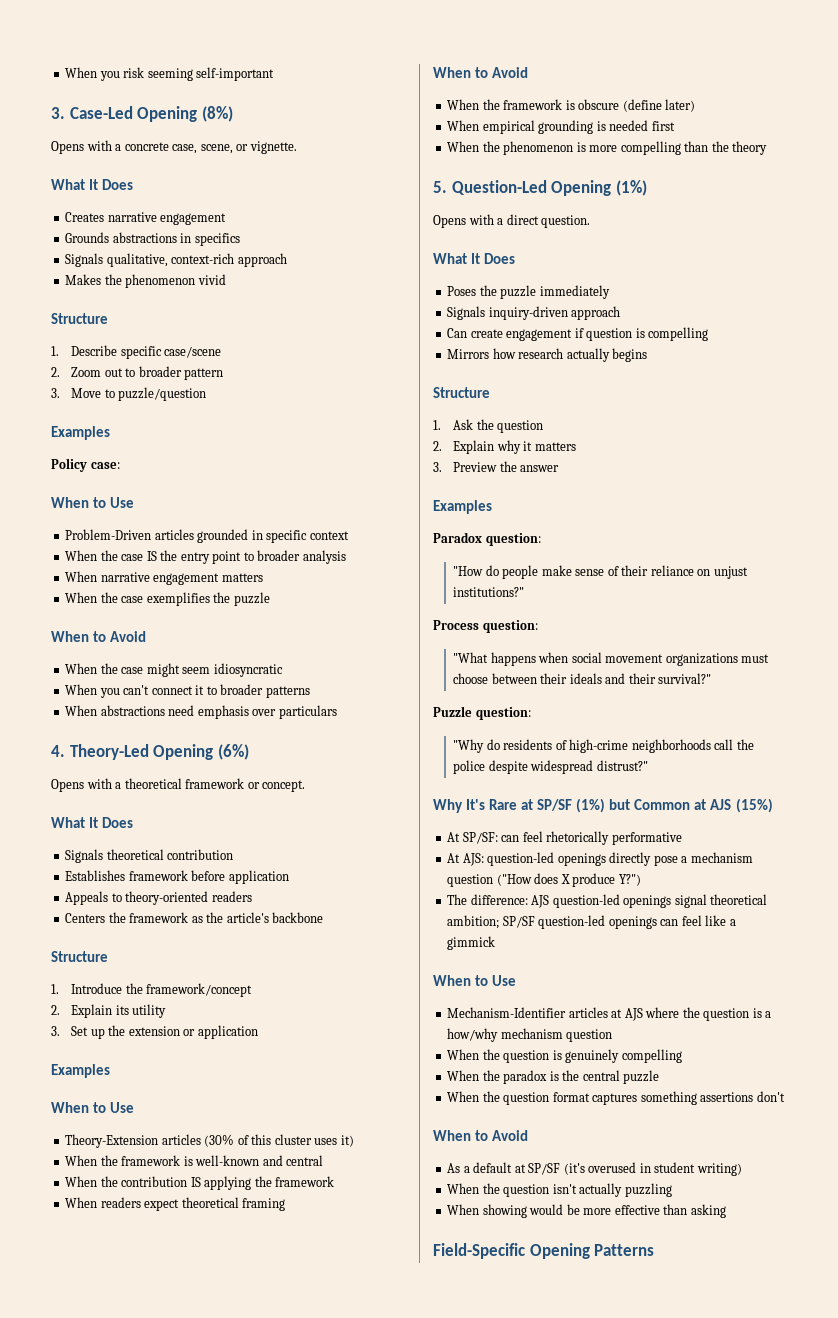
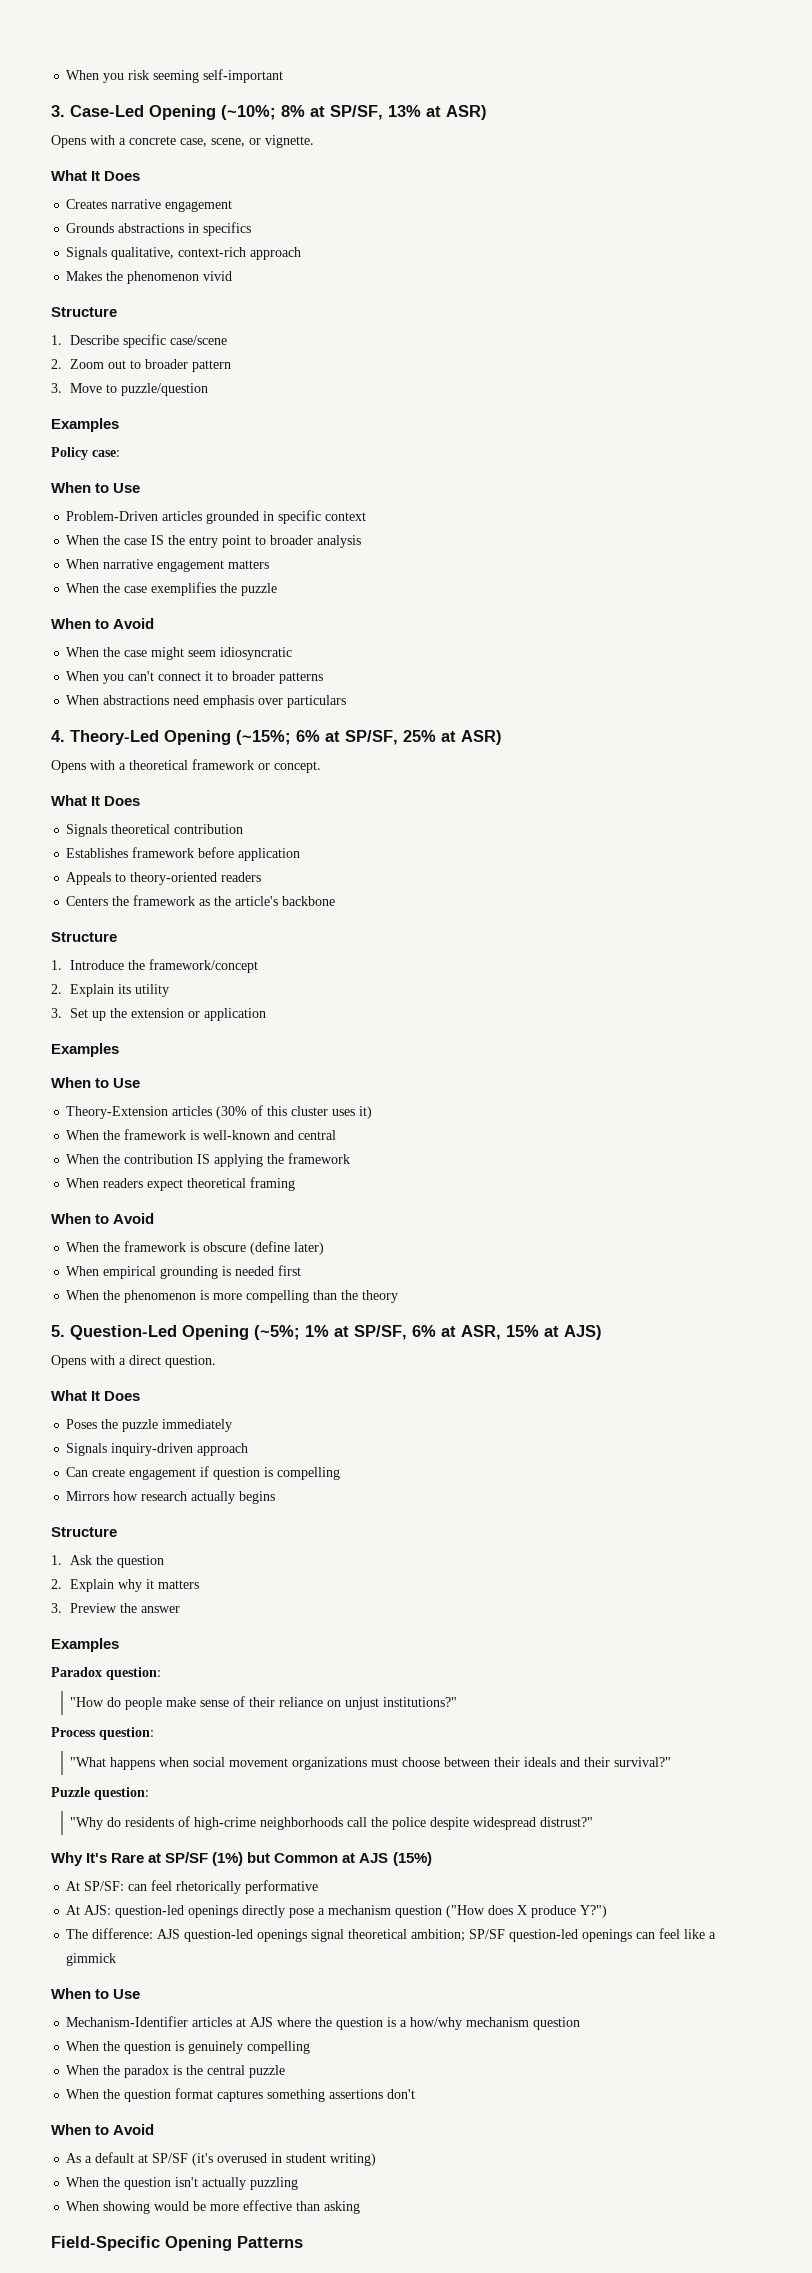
- 3. Case-Led Opening (8%)
+ 3. Case-Led Opening (~10%; 8% at SP/SF, 13% at ASR)
- 4. Theory-Led Opening (6%)
+ 4. Theory-Led Opening (~15%; 6% at SP/SF, 25% at ASR)
- 5. Question-Led Opening (1%)
+ 5. Question-Led Opening (~5%; 1% at SP/SF, 6% at ASR, 15% at AJS)

